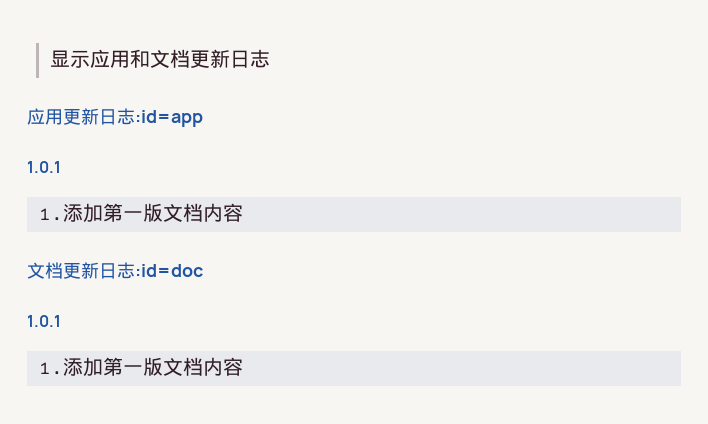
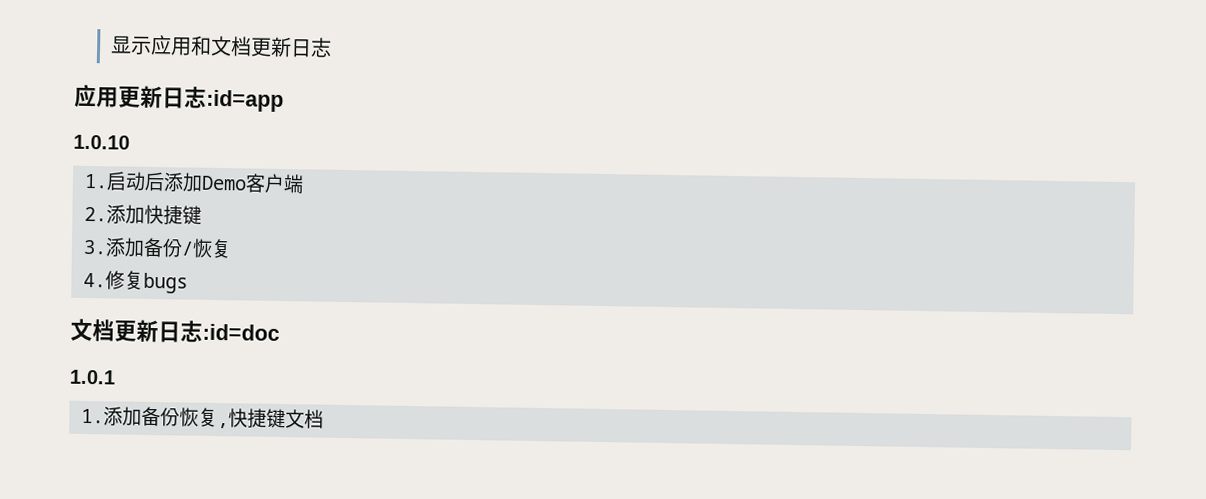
  应用更新日志:id=app
- 1.0.1
- 1.添加第一版文档内容
+ 1.0.10
+ 1.启动后添加Demo客户端
+ 2.添加快捷键
+ 3.添加备份/恢复
+ 4.修复bugs
  文档更新日志:id=doc
  1.0.1
- 1.添加第一版文档内容
+ 1.添加备份恢复,快捷键文档

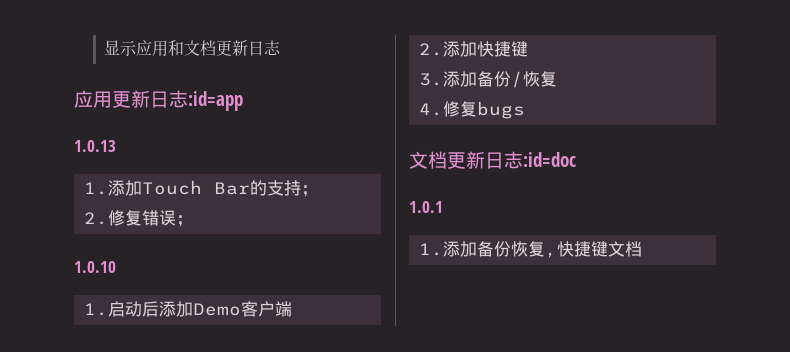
+ 1.0.13
+ 1.添加Touch Bar的支持；
+ 2.修复错误；

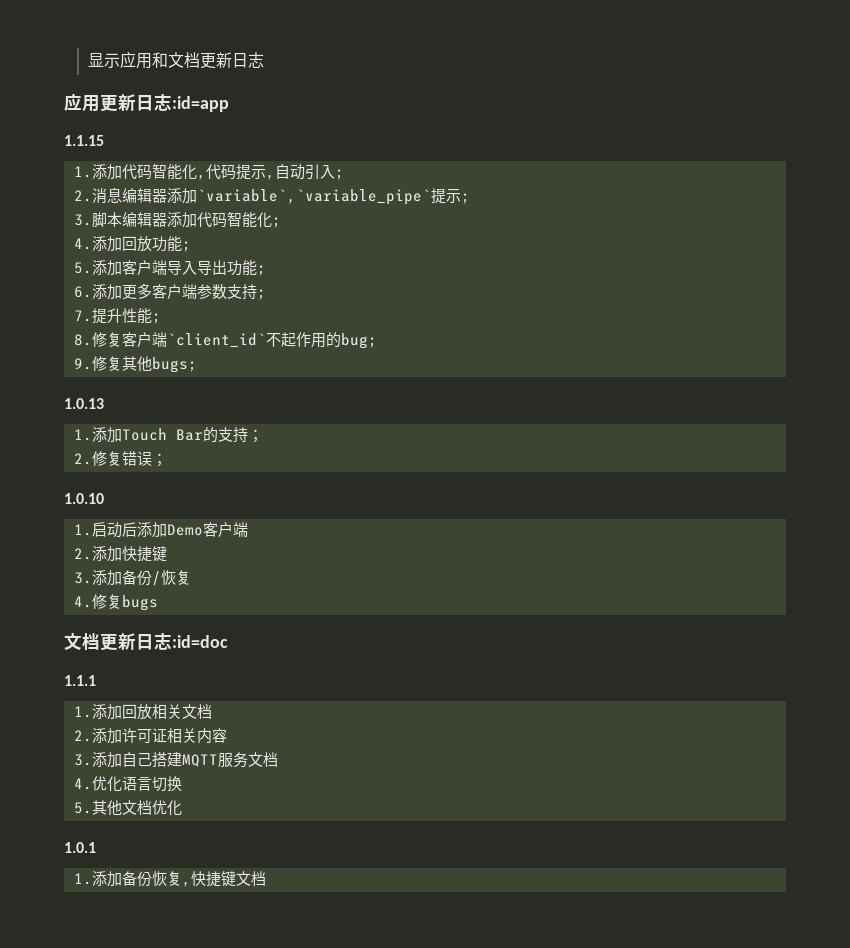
+ 1.1.15
+ 1.添加代码智能化,代码提示,自动引入;
+ 2.消息编辑器添加`variable`,`variable_pipe`提示;
+ 3.脚本编辑器添加代码智能化;
+ 4.添加回放功能;
+ 5.添加客户端导入导出功能;
+ 6.添加更多客户端参数支持;
+ 7.提升性能;
+ 8.修复客户端`client_id`不起作用的bug;
+ 9.修复其他bugs;
+ 1.1.1
+ 1.添加回放相关文档
+ 2.添加许可证相关内容
+ 3.添加自己搭建MQTT服务文档
+ 4.优化语言切换
+ 5.其他文档优化

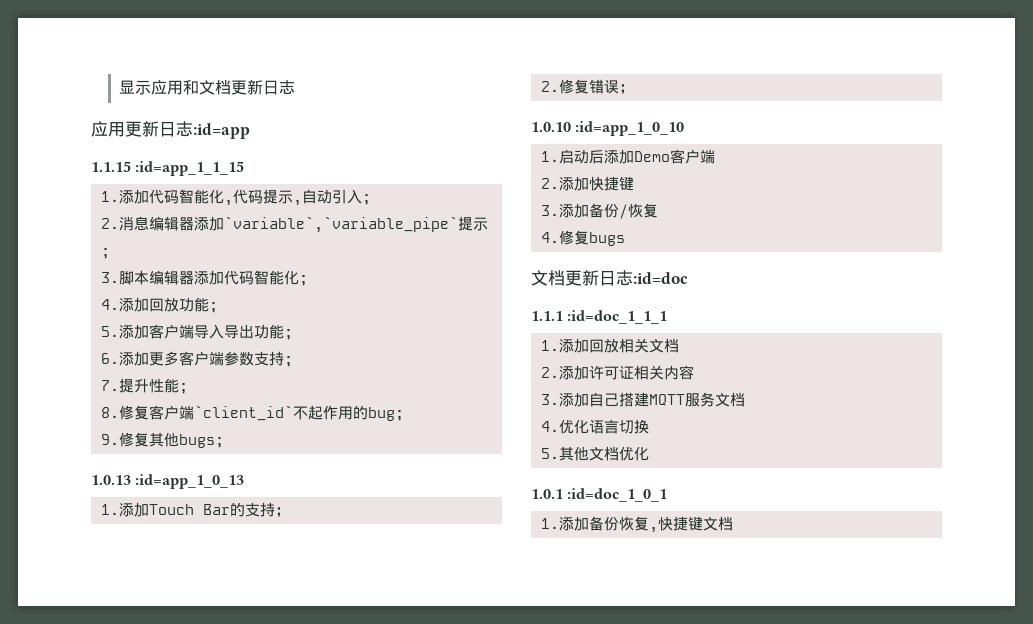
- 1.1.15
+ 1.1.15 :id=app_1_1_15
- 1.0.13
+ 1.0.13 :id=app_1_0_13
- 1.0.10
+ 1.0.10 :id=app_1_0_10
- 1.1.1
+ 1.1.1 :id=doc_1_1_1
- 1.0.1
+ 1.0.1 :id=doc_1_0_1

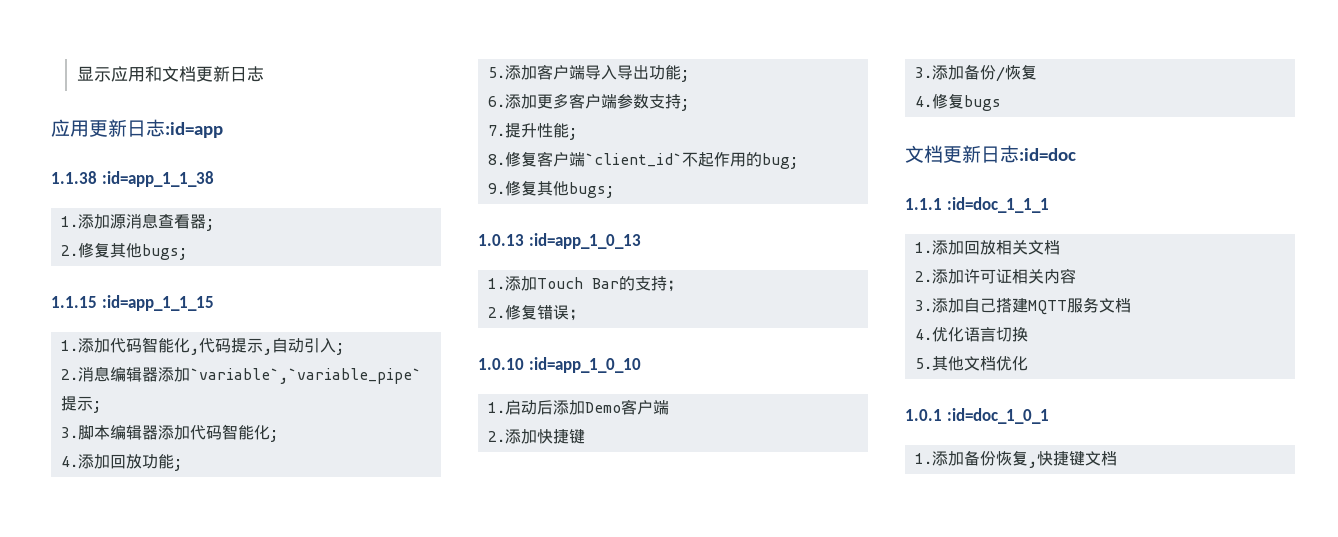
+ 1.1.38 :id=app_1_1_38
+ 1.添加源消息查看器;
+ 2.修复其他bugs;

